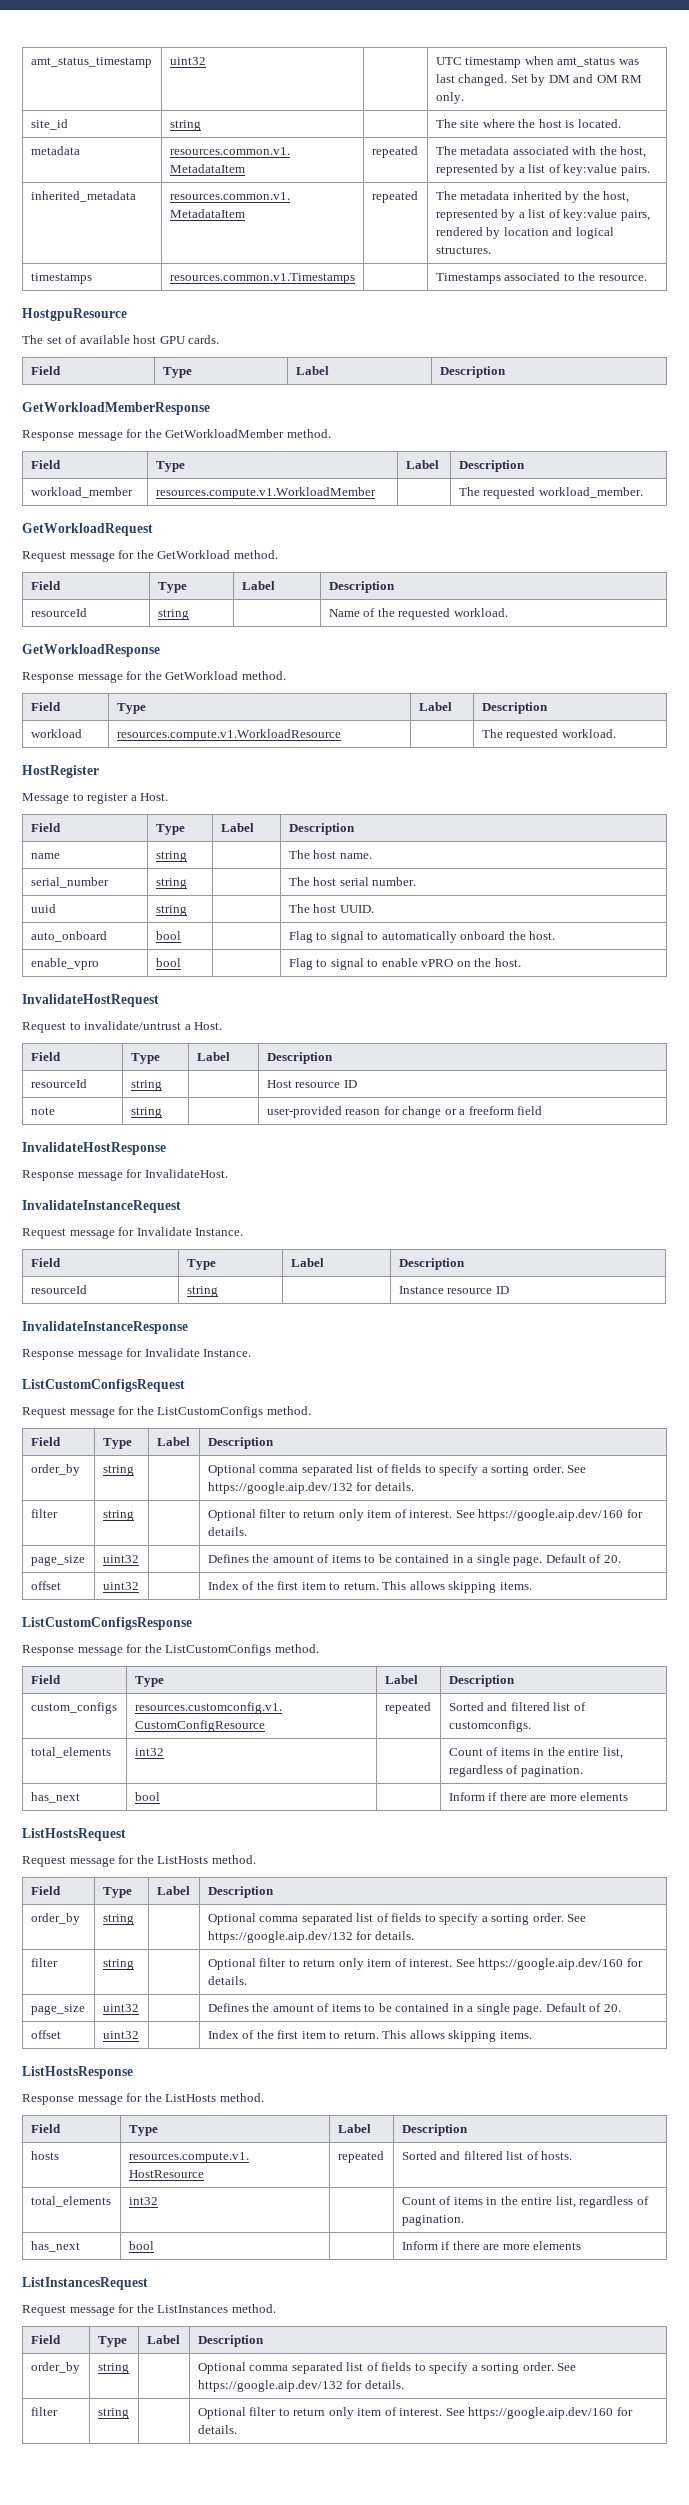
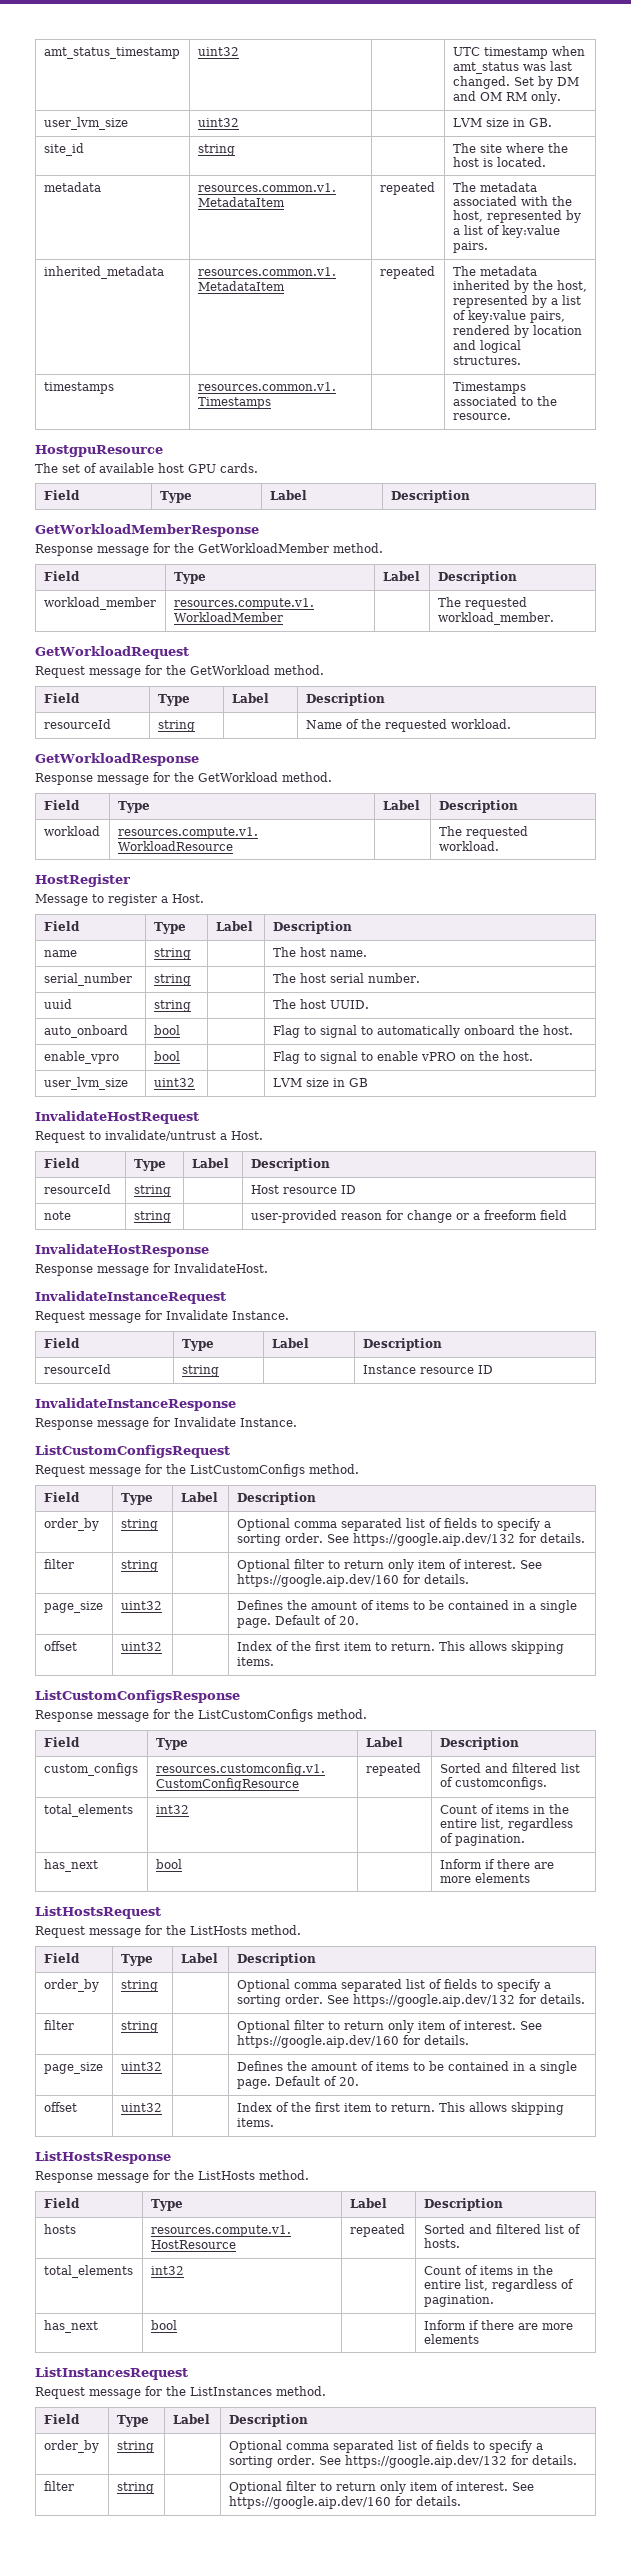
+ user_lvm_size | uint32 | | LVM size in GB.
+ user_lvm_size | uint32 | | LVM size in GB

